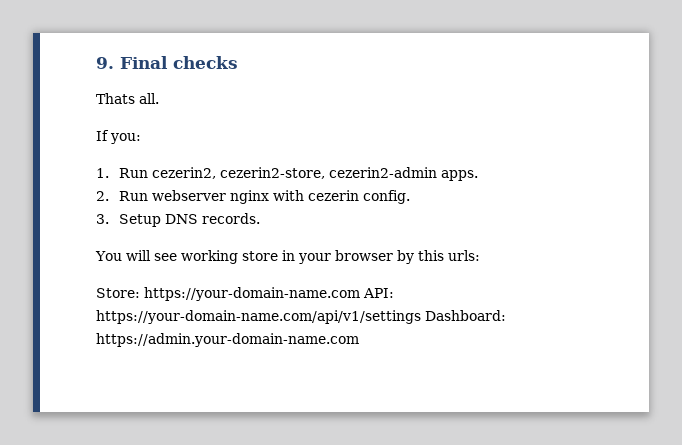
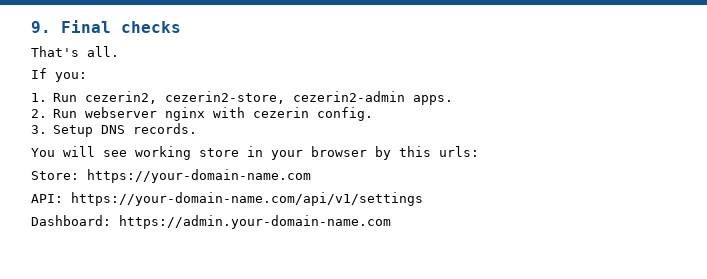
- Thats all.
+ That's all.
- Store: https://your-domain-name.com API: https://your-domain-name.com/api/v1/settings Dashboard: https://admin.your-domain-name.com
+ Store: https://your-domain-name.com
+ API: https://your-domain-name.com/api/v1/settings
+ Dashboard: https://admin.your-domain-name.com

